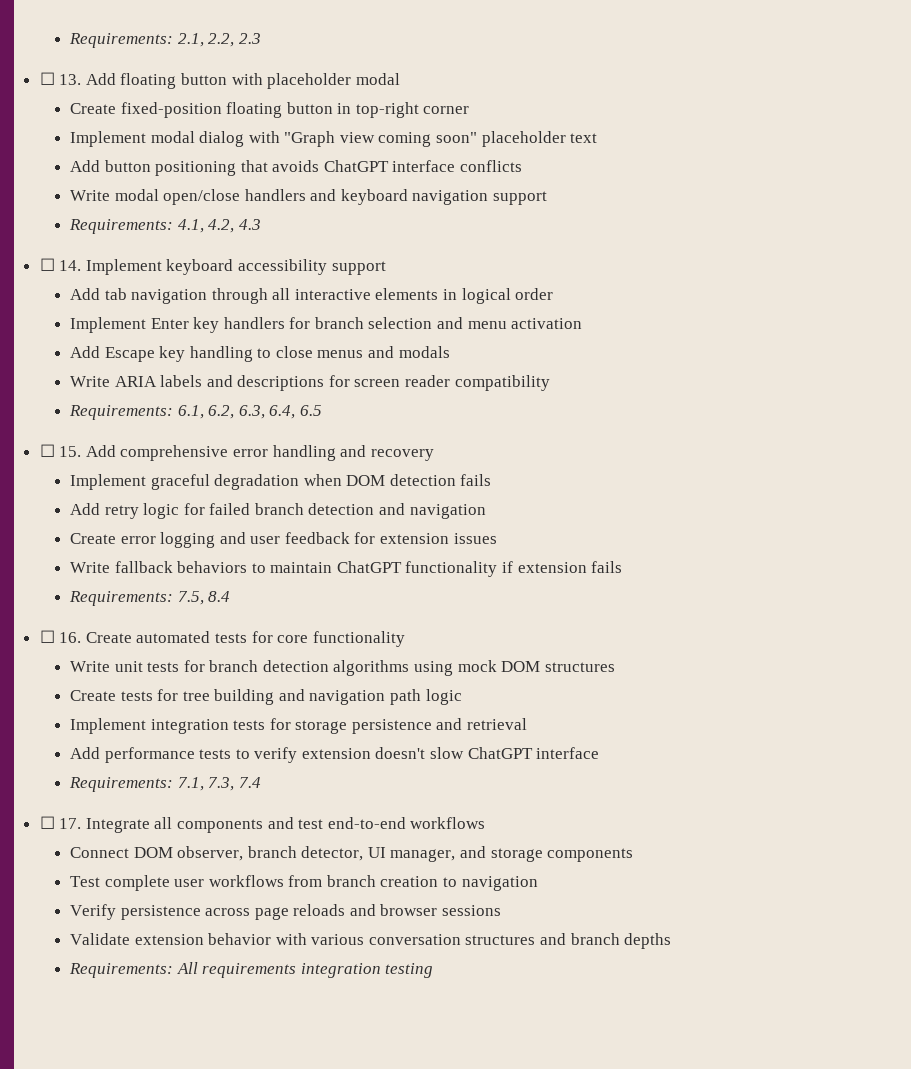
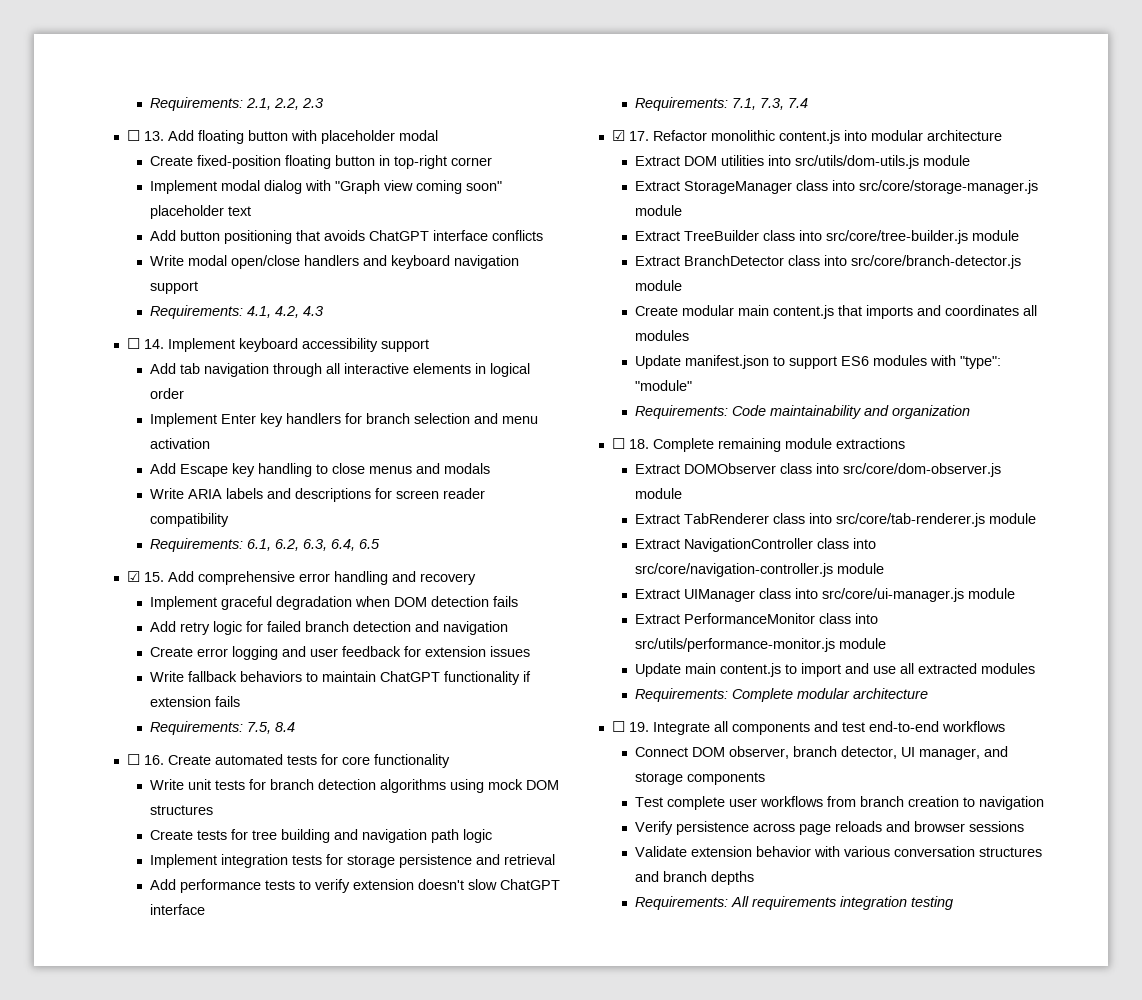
- ☐ 15. Add comprehensive error handling and recovery
+ ☑ 15. Add comprehensive error handling and recovery
- ☐ 17. Integrate all components and test end-to-end workflows
+ ☑ 17. Refactor monolithic content.js into modular architecture
+ Extract DOM utilities into src/utils/dom-utils.js module
+ Extract StorageManager class into src/core/storage-manager.js module
+ Extract TreeBuilder class into src/core/tree-builder.js module
+ Extract BranchDetector class into src/core/branch-detector.js module
+ Create modular main content.js that imports and coordinates all modules
+ Update manifest.json to support ES6 modules with "type": "module"
+ Requirements: Code maintainability and organization
+ ☐ 18. Complete remaining module extractions
+ Extract DOMObserver class into src/core/dom-observer.js module
+ Extract TabRenderer class into src/core/tab-renderer.js module
+ Extract NavigationController class into src/core/navigation-controller.js module
+ Extract UIManager class into src/core/ui-manager.js module
+ Extract PerformanceMonitor class into src/utils/performance-monitor.js module
+ Update main content.js to import and use all extracted modules
+ Requirements: Complete modular architecture
+ ☐ 19. Integrate all components and test end-to-end workflows

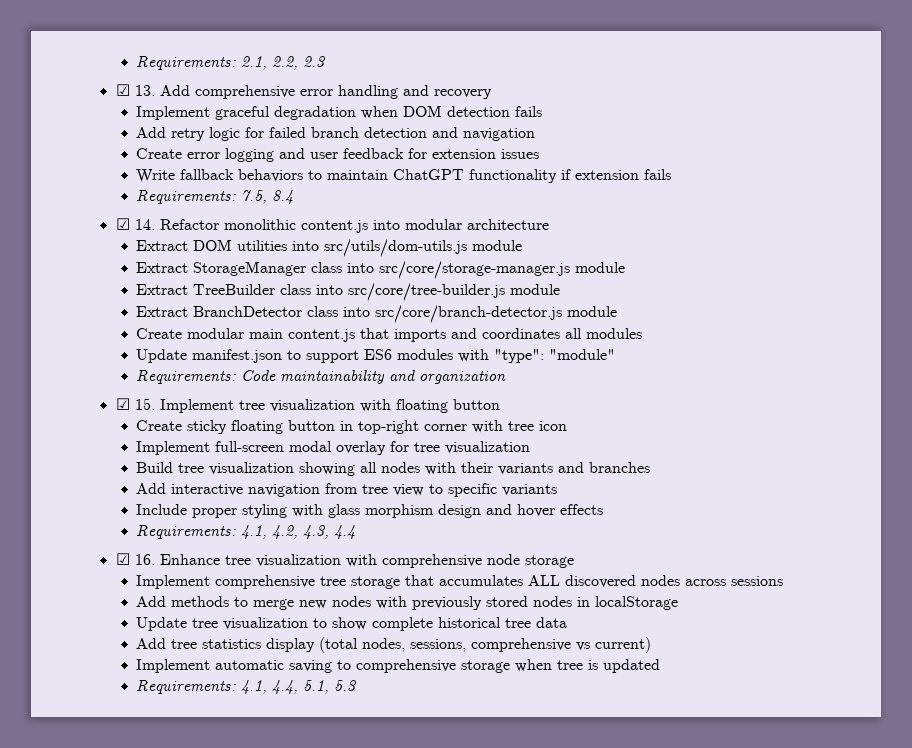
- ☐ 13. Add floating button with placeholder modal
- Create fixed-position floating button in top-right corner
- Implement modal dialog with "Graph view coming soon" placeholder text
- Add button positioning that avoids ChatGPT interface conflicts
- Write modal open/close handlers and keyboard navigation support
- Requirements: 4.1, 4.2, 4.3
- ☐ 14. Implement keyboard accessibility support
- Add tab navigation through all interactive elements in logical order
- Implement Enter key handlers for branch selection and menu activation
- Add Escape key handling to close menus and modals
- Write ARIA labels and descriptions for screen reader compatibility
- Requirements: 6.1, 6.2, 6.3, 6.4, 6.5
- ☑ 15. Add comprehensive error handling and recovery
+ ☑ 13. Add comprehensive error handling and recovery
- ☐ 16. Create automated tests for core functionality
- Write unit tests for branch detection algorithms using mock DOM structures
- Create tests for tree building and navigation path logic
- Implement integration tests for storage persistence and retrieval
- Add performance tests to verify extension doesn't slow ChatGPT interface
- Requirements: 7.1, 7.3, 7.4
- ☑ 17. Refactor monolithic content.js into modular architecture
+ ☑ 14. Refactor monolithic content.js into modular architecture
- ☐ 18. Complete remaining module extractions
- Extract DOMObserver class into src/core/dom-observer.js module
- Extract TabRenderer class into src/core/tab-renderer.js module
- Extract NavigationController class into src/core/navigation-controller.js module
- Extract UIManager class into src/core/ui-manager.js module
- Extract PerformanceMonitor class into src/utils/performance-monitor.js module
- Update main content.js to import and use all extracted modules
- Requirements: Complete modular architecture
- ☐ 19. Integrate all components and test end-to-end workflows
- Connect DOM observer, branch detector, UI manager, and storage components
- Test complete user workflows from branch creation to navigation
- Verify persistence across page reloads and browser sessions
- Validate extension behavior with various conversation structures and branch depths
- Requirements: All requirements integration testing
+ ☑ 15. Implement tree visualization with floating button
+ Create sticky floating button in top-right corner with tree icon
+ Implement full-screen modal overlay for tree visualization
+ Build tree visualization showing all nodes with their variants and branches
+ Add interactive navigation from tree view to specific variants
+ Include proper styling with glass morphism design and hover effects
+ Requirements: 4.1, 4.2, 4.3, 4.4
+ ☑ 16. Enhance tree visualization with comprehensive node storage
+ Implement comprehensive tree storage that accumulates ALL discovered nodes across sessions
+ Add methods to merge new nodes with previously stored nodes in localStorage
+ Update tree visualization to show complete historical tree data
+ Add tree statistics display (total nodes, sessions, comprehensive vs current)
+ Implement automatic saving to comprehensive storage when tree is updated
+ Requirements: 4.1, 4.4, 5.1, 5.3

